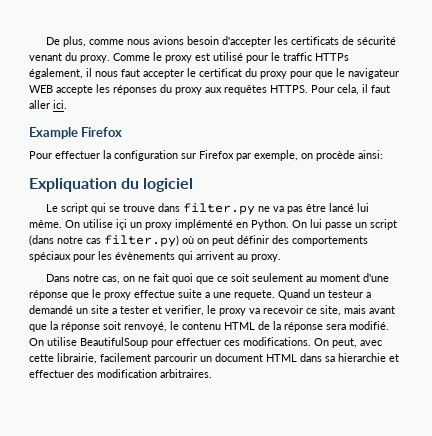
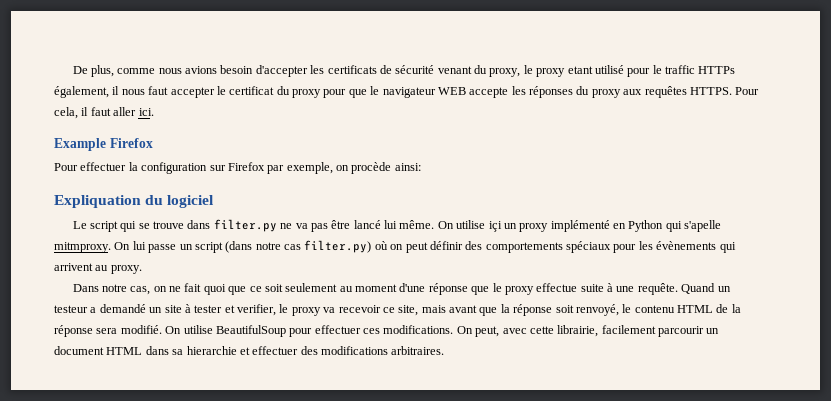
- De plus, comme nous avions besoin d'accepter les certificats de sécurité venant du proxy. Comme le proxy est utilisé pour le traffic HTTPs également, il nous faut accepter le certificat du proxy pour que le navigateur WEB accepte les réponses du proxy aux requêtes HTTPS.
+ De plus, comme nous avions besoin d'accepter les certificats de sécurité venant du proxy, le proxy etant utilisé pour le traffic HTTPs également, il nous faut accepter le certificat du proxy pour que le navigateur WEB accepte les réponses du proxy aux requêtes HTTPS.
- On utilise içi un proxy implémenté en Python.
+ On utilise içi un proxy implémenté en Python qui s'apelle mitmproxy.
- Dans notre cas, on ne fait quoi que ce soit seulement au moment d'une réponse que le proxy effectue suite a une requete.
+ Dans notre cas, on ne fait quoi que ce soit seulement au moment d'une réponse que le proxy effectue suite à une requête.
- Quand un testeur a demandé un site a tester et verifier, le proxy va recevoir ce site, mais avant que la réponse soit renvoyé, le contenu HTML de la réponse sera modifié.
+ Quand un testeur a demandé un site à tester et verifier, le proxy va recevoir ce site, mais avant que la réponse soit renvoyé, le contenu HTML de la réponse sera modifié.
- On peut, avec cette librairie, facilement parcourir un document HTML dans sa hierarchie et effectuer des modification arbitraires.
+ On peut, avec cette librairie, facilement parcourir un document HTML dans sa hierarchie et effectuer des modifications arbitraires.

